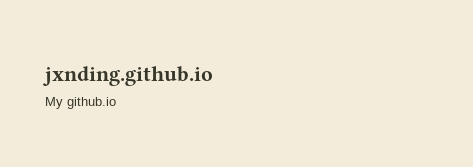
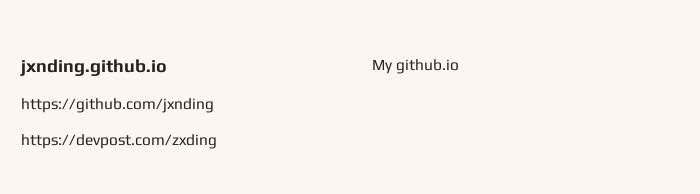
+ https://github.com/jxnding
+ https://devpost.com/zxding

